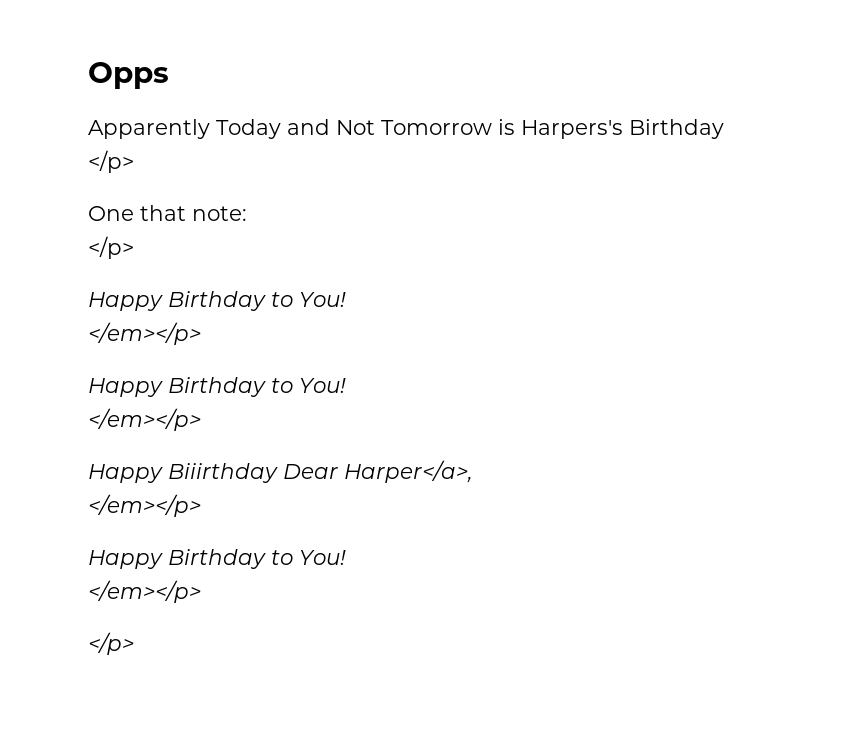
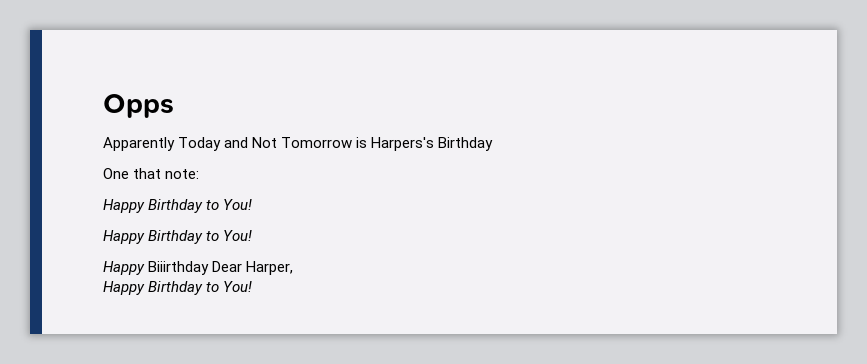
  Apparently Today and Not Tomorrow is Harpers's Birthday
- </p>
  One that note:
- </p>
  Happy Birthday to You!
- </em></p>
  Happy Birthday to You!
- </em></p>
- Happy Biiirthday Dear Harper</a>,
- </em></p>
+ Happy Biiirthday Dear Harper,
  Happy Birthday to You!
- </em></p>
- </p>

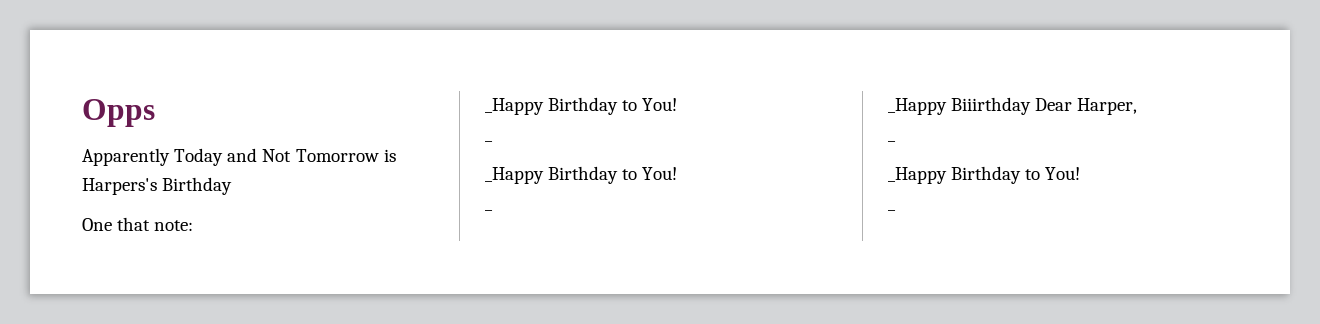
  One that note:
- Happy Birthday to You!
- Happy Birthday to You!
- Happy Biiirthday Dear Harper,
- Happy Birthday to You!
+ _Happy Birthday to You!
+ _
+ _Happy Birthday to You!
+ _
+ _Happy Biiirthday Dear Harper,
+ _
+ _Happy Birthday to You!
+ _

